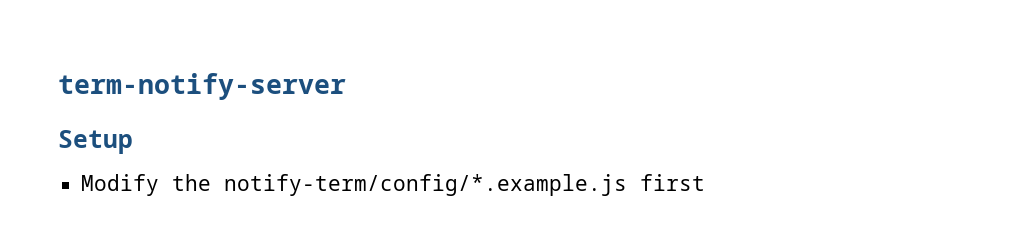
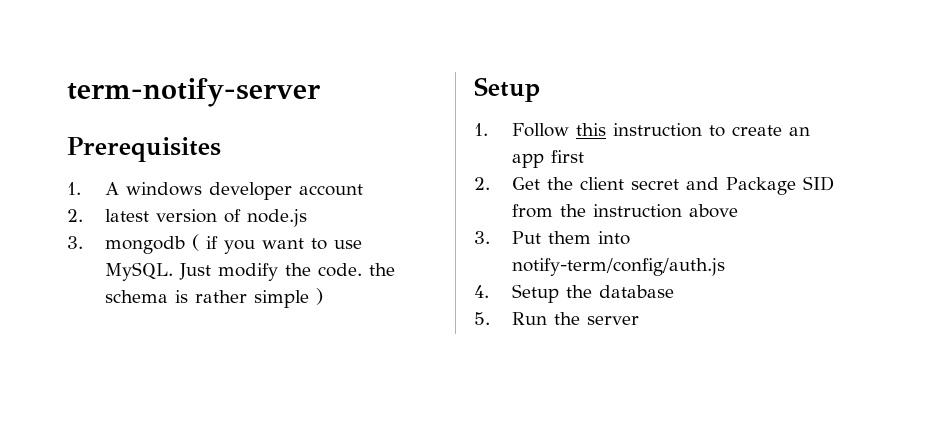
+ Prerequisites
+ 1. A windows developer account
+ 2. latest version of node.js
+ 3. mongodb ( if you want to use MySQL. Just modify the code. the schema is rather simple )
  Setup
- Modify the notify-term/config/*.example.js first
+ 1. Follow this instruction to create an app first
+ 2. Get the client secret and Package SID from the instruction above
+ 3. Put them into notify-term/config/auth.js
+ 4. Setup the database
+ 5. Run the server

